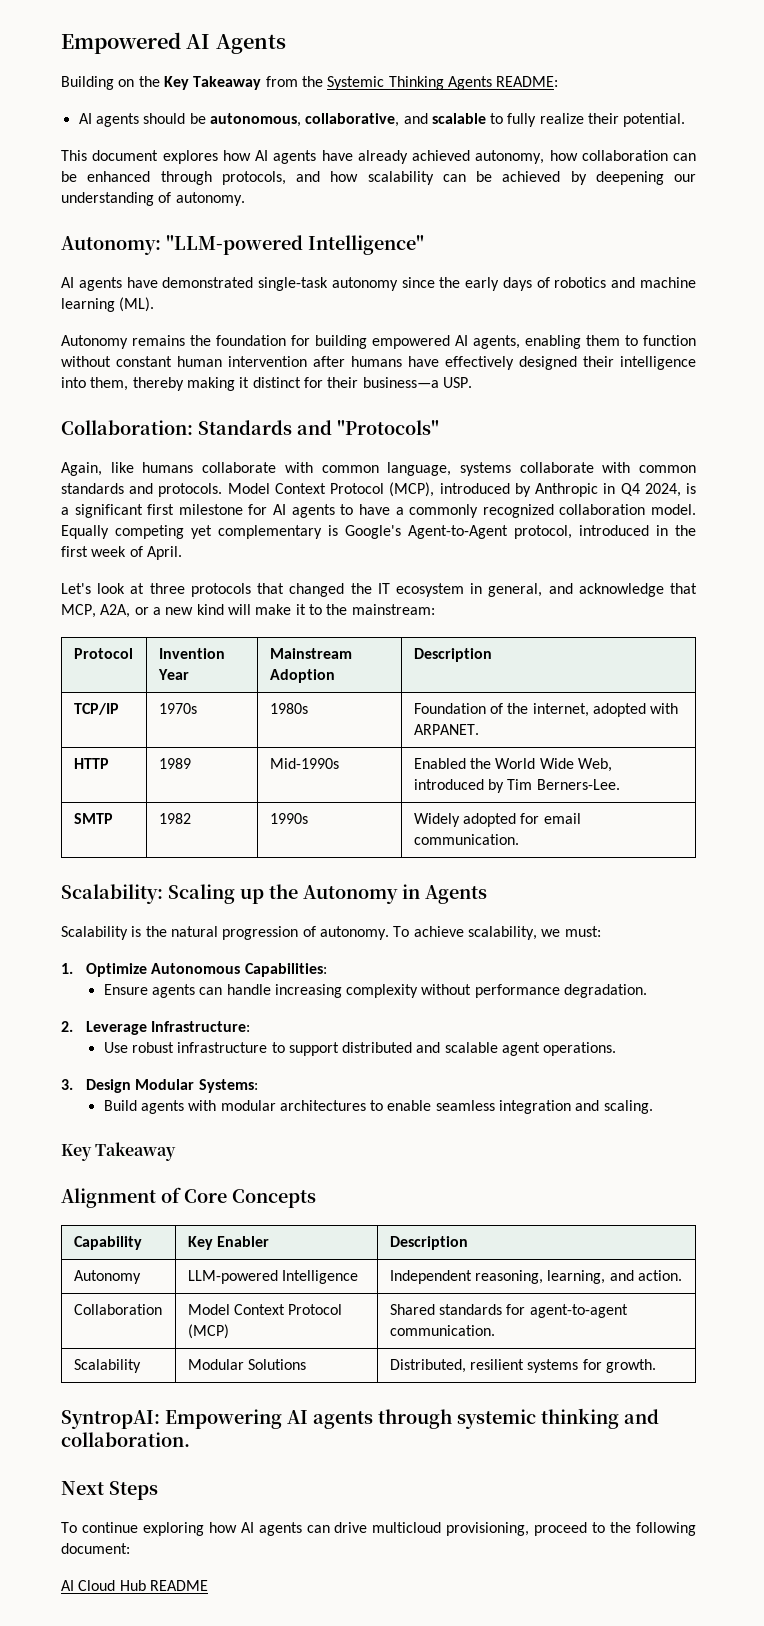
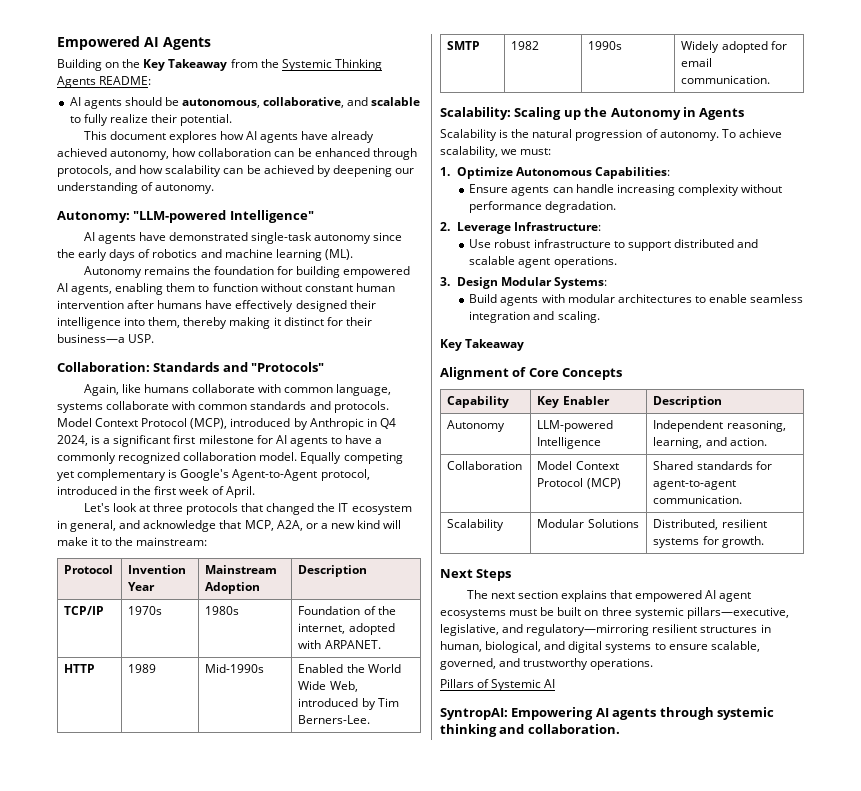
+ Next Steps
+ The next section explains that empowered AI agent ecosystems must be built on three systemic pillars—executive, legislative, and regulatory—mirroring resilient structures in human, biological, and digital systems to ensure scalable, governed, and trustworthy operations.
+ Pillars of Systemic AI
- Next Steps
- To continue exploring how AI agents can drive multicloud provisioning, proceed to the following document:
- AI Cloud Hub README

